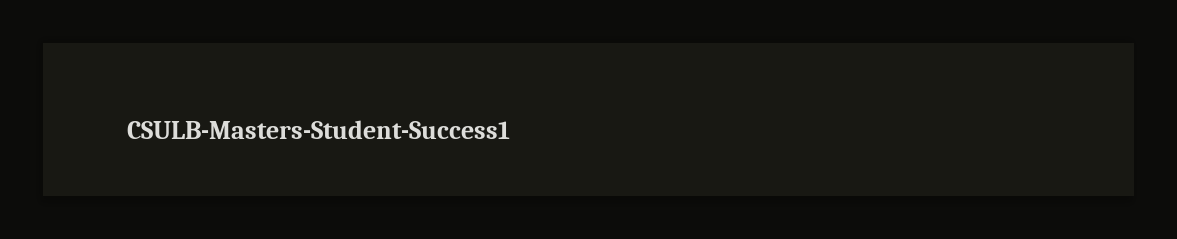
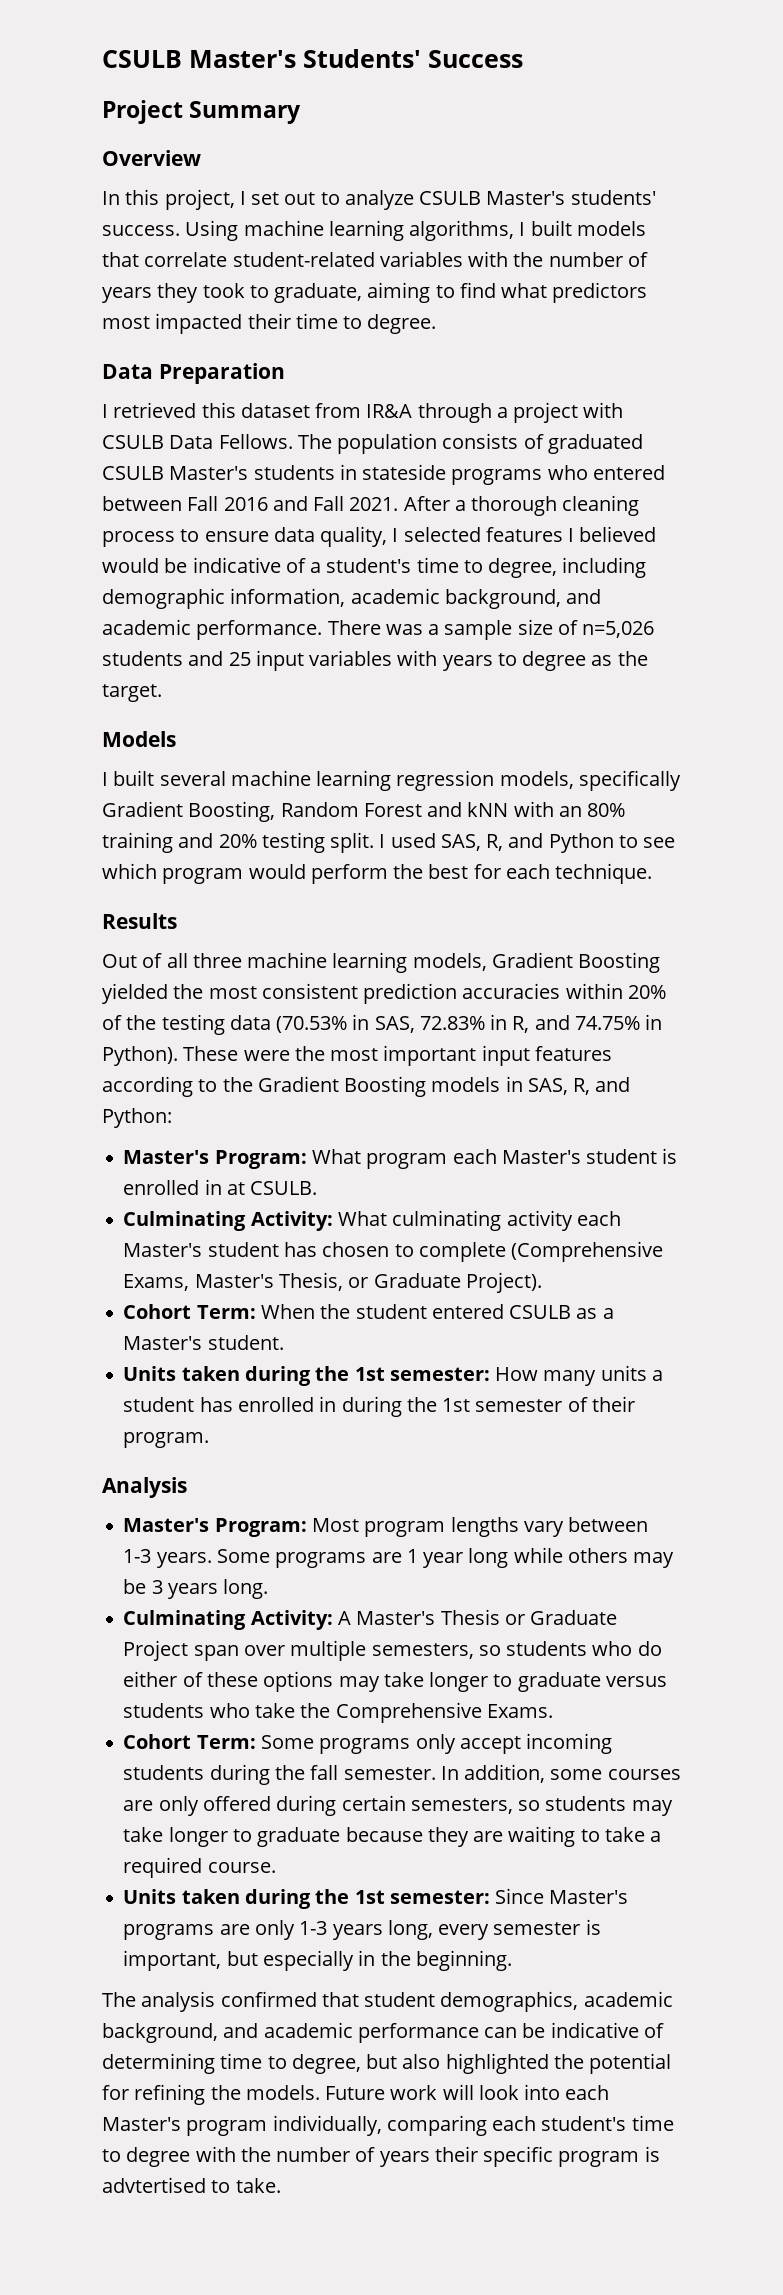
- CSULB-Masters-Student-Success1
+ CSULB Master's Students' Success
+ Project Summary
+ Overview
+ In this project, I set out to analyze CSULB Master's students' success. Using machine learning algorithms, I built models that correlate student-related variables with the number of years they took to graduate, aiming to find what predictors most impacted their time to degree.
+ Data Preparation
+ I retrieved this dataset from IR&A through a project with CSULB Data Fellows. The population consists of graduated CSULB Master's students in stateside programs who entered between Fall 2016 and Fall 2021. After a thorough cleaning process to ensure data quality, I selected features I believed would be indicative of a student's time to degree, including demographic information, academic background, and academic performance. There was a sample size of n=5,026 students and 25 input variables with years to degree as the target.
+ Models
+ I built several machine learning regression models, specifically Gradient Boosting, Random Forest and kNN with an 80% training and 20% testing split. I used SAS, R, and Python to see which program would perform the best for each technique.
+ Results
+ Out of all three machine learning models, Gradient Boosting yielded the most consistent prediction accuracies within 20% of the testing data (70.53% in SAS, 72.83% in R, and 74.75% in Python). These were the most important input features according to the Gradient Boosting models in SAS, R, and Python:
+ Master's Program: What program each Master's student is enrolled in at CSULB.
+ Culminating Activity: What culminating activity each Master's student has chosen to complete (Comprehensive Exams, Master's Thesis, or Graduate Project).
+ Cohort Term: When the student entered CSULB as a Master's student.
+ Units taken during the 1st semester: How many units a student has enrolled in during the 1st semester of their program.
+ Analysis
+ Master's Program: Most program lengths vary between 1-3 years. Some programs are 1 year long while others may be 3 years long.
+ Culminating Activity: A Master's Thesis or Graduate Project span over multiple semesters, so students who do either of these options may take longer to graduate versus students who take the Comprehensive Exams.
+ Cohort Term: Some programs only accept incoming students during the fall semester. In addition, some courses are only offered during certain semesters, so students may take longer to graduate because they are waiting to take a required course.
+ Units taken during the 1st semester: Since Master's programs are only 1-3 years long, every semester is important, but especially in the beginning.
+ The analysis confirmed that student demographics, academic background, and academic performance can be indicative of determining time to degree, but also highlighted the potential for refining the models. Future work will look into each Master's program individually, comparing each student's time to degree with the number of years their specific program is advtertised to take.

